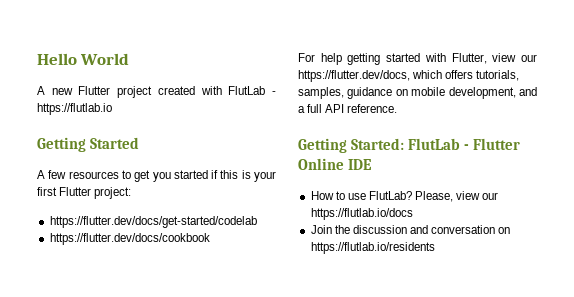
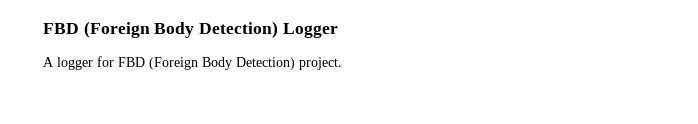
- Hello World
- A new Flutter project created with FlutLab - https://flutlab.io
- Getting Started
- A few resources to get you started if this is your first Flutter project:
- https://flutter.dev/docs/get-started/codelab
- https://flutter.dev/docs/cookbook
- For help getting started with Flutter, view our https://flutter.dev/docs, which offers tutorials, samples, guidance on mobile development, and a full API reference.
- Getting Started: FlutLab - Flutter Online IDE
- How to use FlutLab? Please, view our https://flutlab.io/docs
- Join the discussion and conversation on https://flutlab.io/residents
+ FBD (Foreign Body Detection) Logger
+ A logger for FBD (Foreign Body Detection) project.

